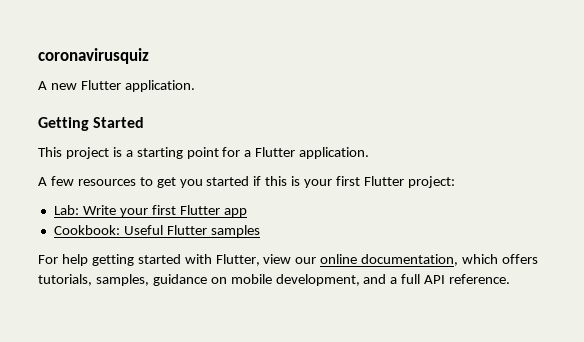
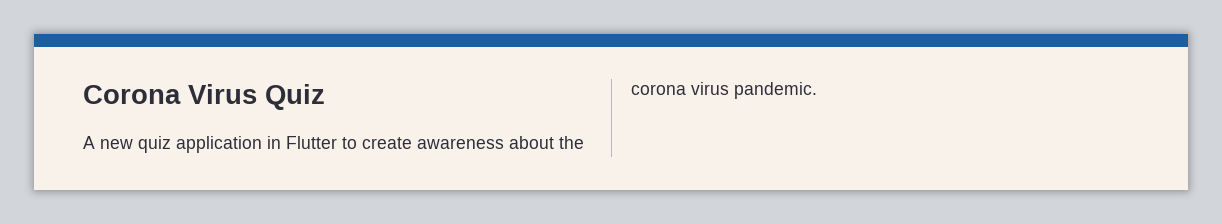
- coronavirusquiz
+ Corona Virus Quiz
- A new Flutter application.
- Getting Started
- This project is a starting point for a Flutter application.
- A few resources to get you started if this is your first Flutter project:
- Lab: Write your first Flutter app
- Cookbook: Useful Flutter samples
- For help getting started with Flutter, view our online documentation, which offers tutorials, samples, guidance on mobile development, and a full API reference.
+ A new quiz application in Flutter to create awareness about the corona virus pandemic.

